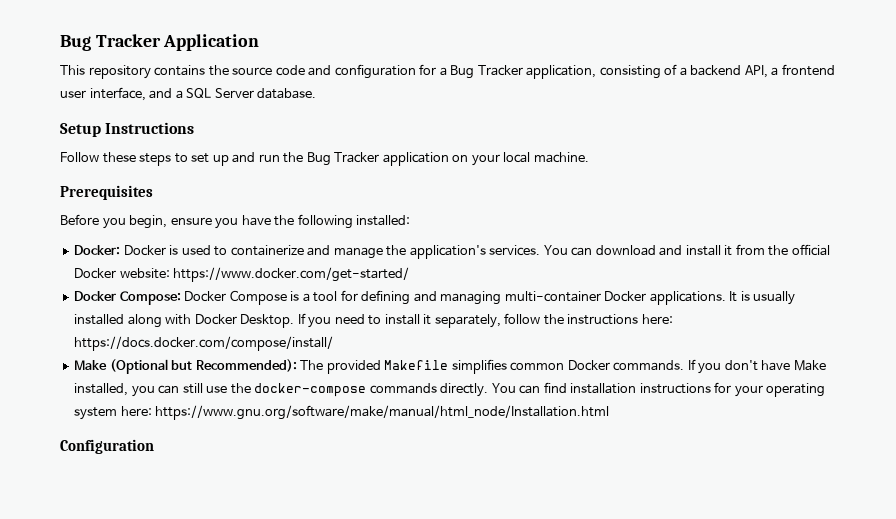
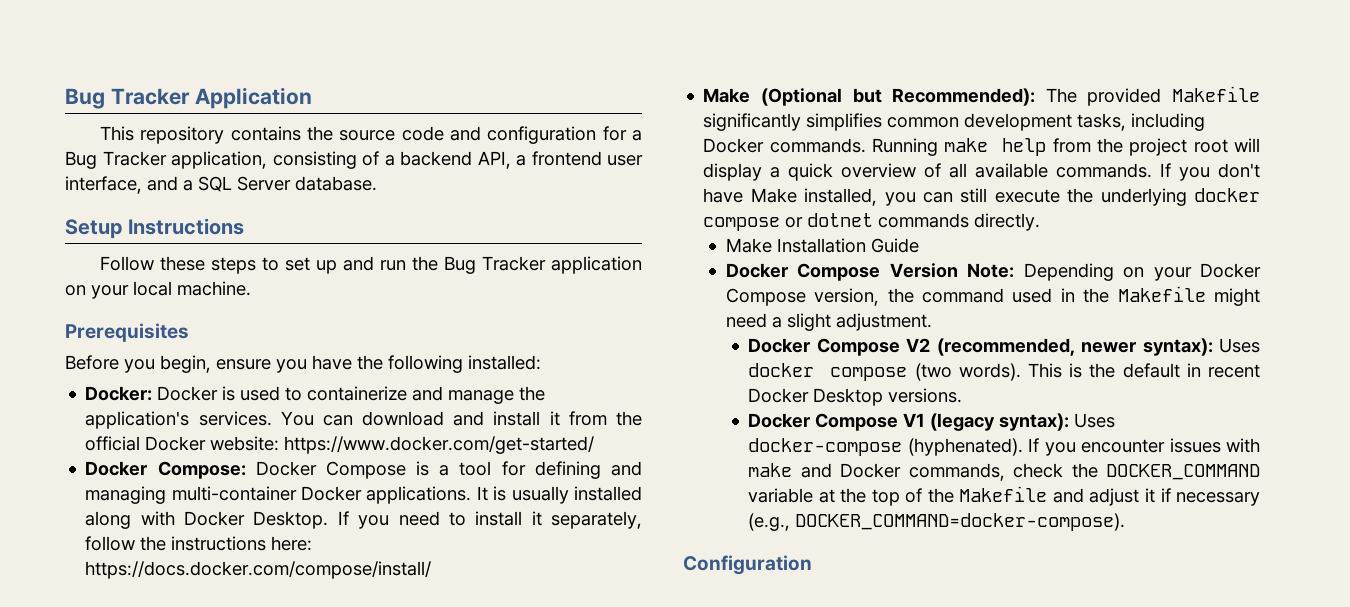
- Make (Optional but Recommended): The provided Makefile simplifies common Docker commands.
+ Make (Optional but Recommended): The provided Makefile significantly simplifies common development tasks, including Docker commands. Running make help from the project root will display a quick overview of all available commands.
- If you don't have Make installed, you can still use the docker-compose commands directly. You can find installation instructions for your operating system here: https://www.gnu.org/software/make/manual/html_node/Installation.html
+ If you don't have Make installed, you can still execute the underlying docker compose or dotnet commands directly.
+ Make Installation Guide
+ Docker Compose Version Note: Depending on your Docker Compose version, the command used in the Makefile might need a slight adjustment.
+ Docker Compose V2 (recommended, newer syntax): Uses docker compose (two words). This is the default in recent Docker Desktop versions.
+ Docker Compose V1 (legacy syntax): Uses docker-compose (hyphenated). If you encounter issues with make and Docker commands, check the DOCKER_COMMAND variable at the top of the Makefile and adjust it if necessary (e.g., DOCKER_COMMAND=docker-compose).

